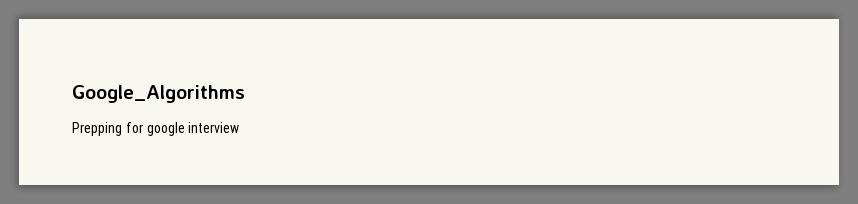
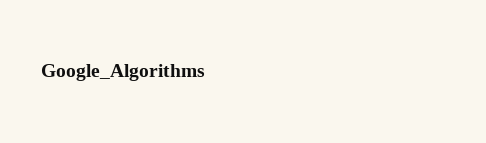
- Prepping for google interview

